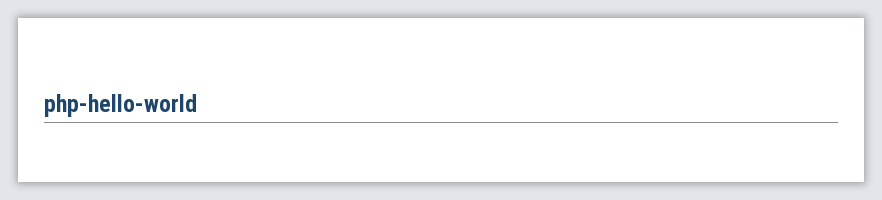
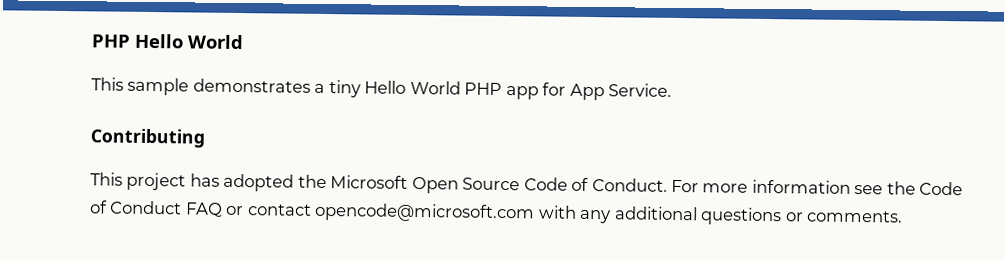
- php-hello-world
+ PHP Hello World
+ This sample demonstrates a tiny Hello World PHP app for App Service.
+ Contributing
+ This project has adopted the Microsoft Open Source Code of Conduct. For more information see the Code of Conduct FAQ or contact opencode@microsoft.com with any additional questions or comments.

